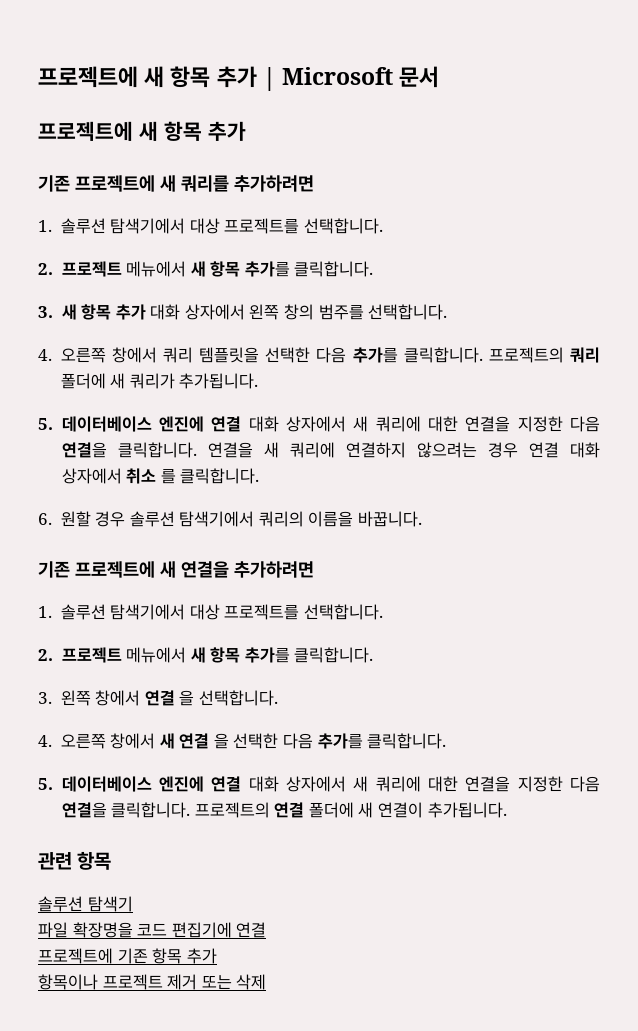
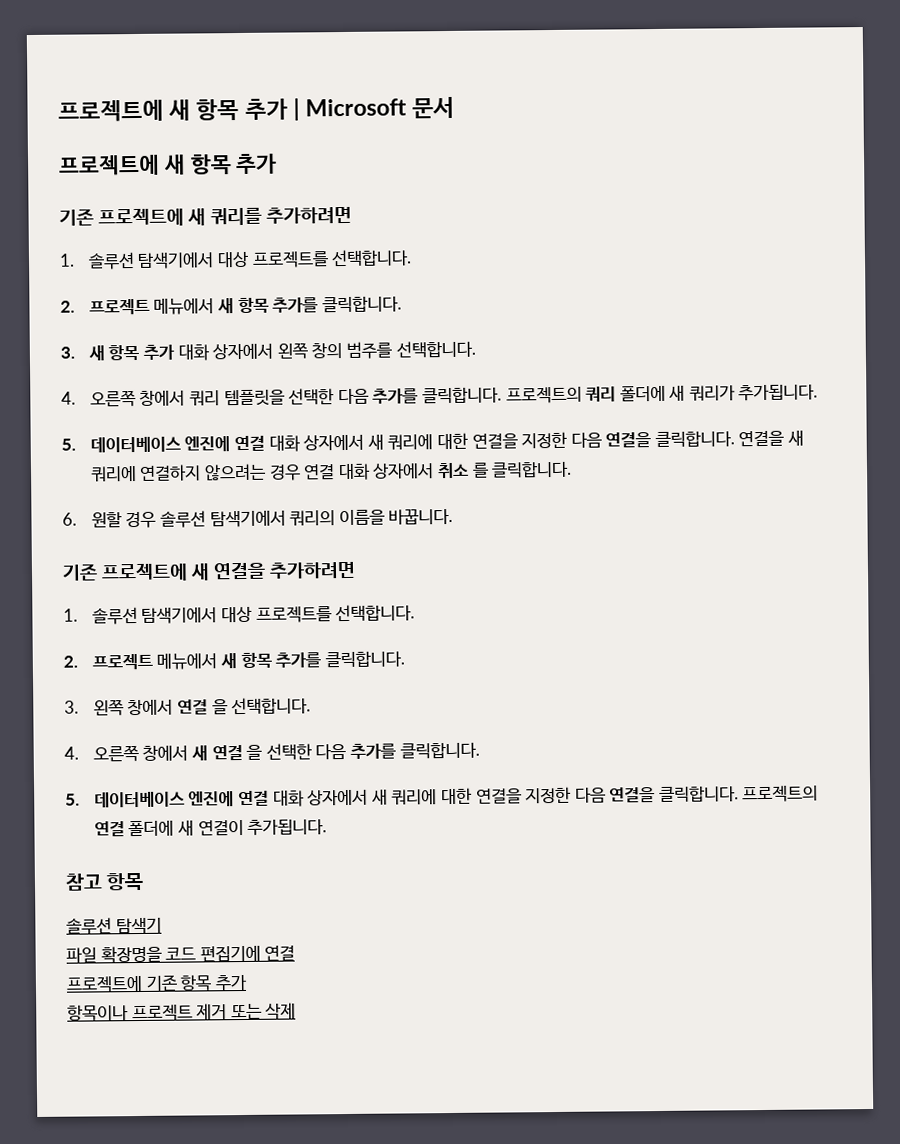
- 관련 항목
+ 참고 항목

